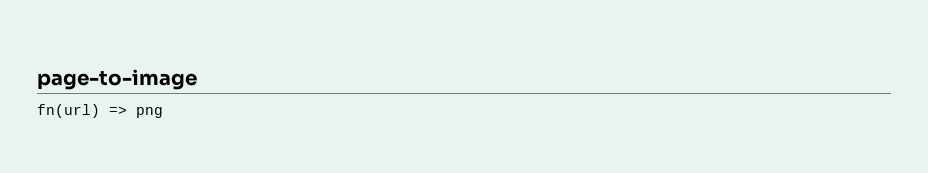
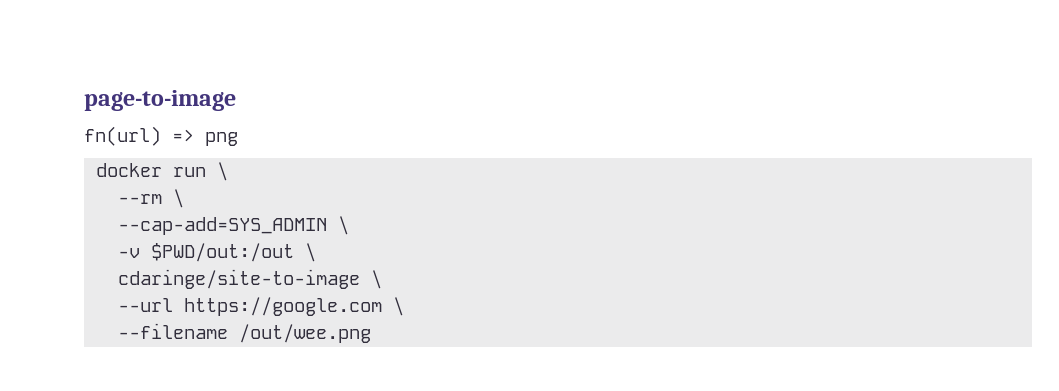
+ docker run \
+ --rm \
+ --cap-add=SYS_ADMIN \
+ -v $PWD/out:/out \
+ cdaringe/site-to-image \
+ --url https://google.com \
+ --filename /out/wee.png

